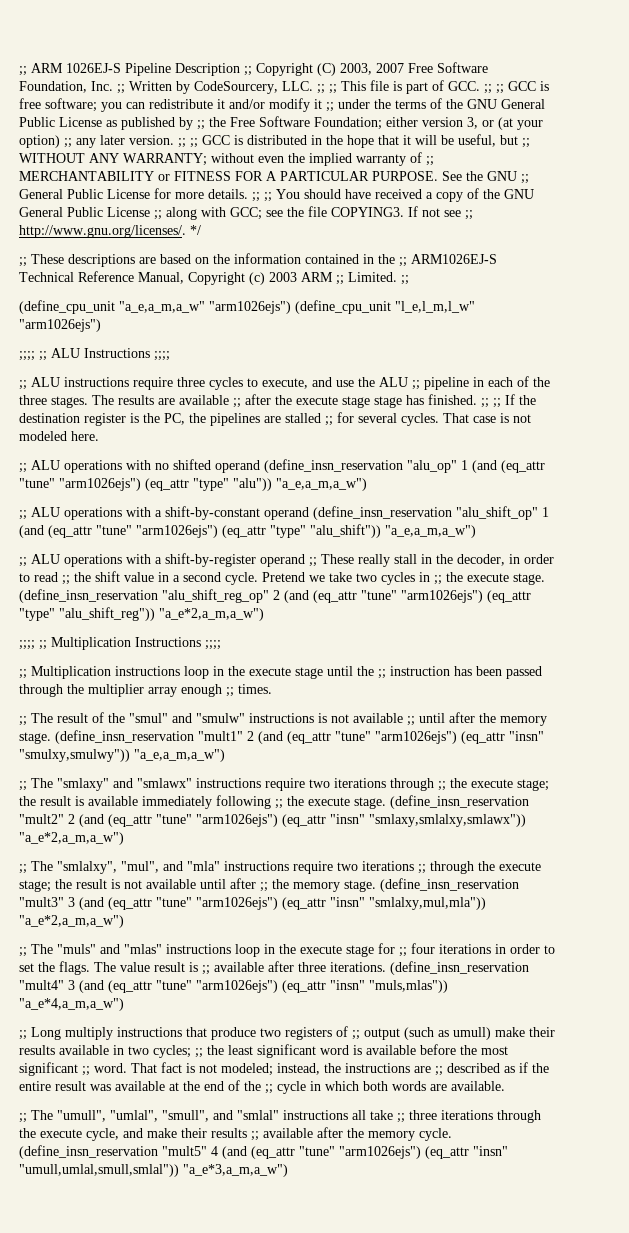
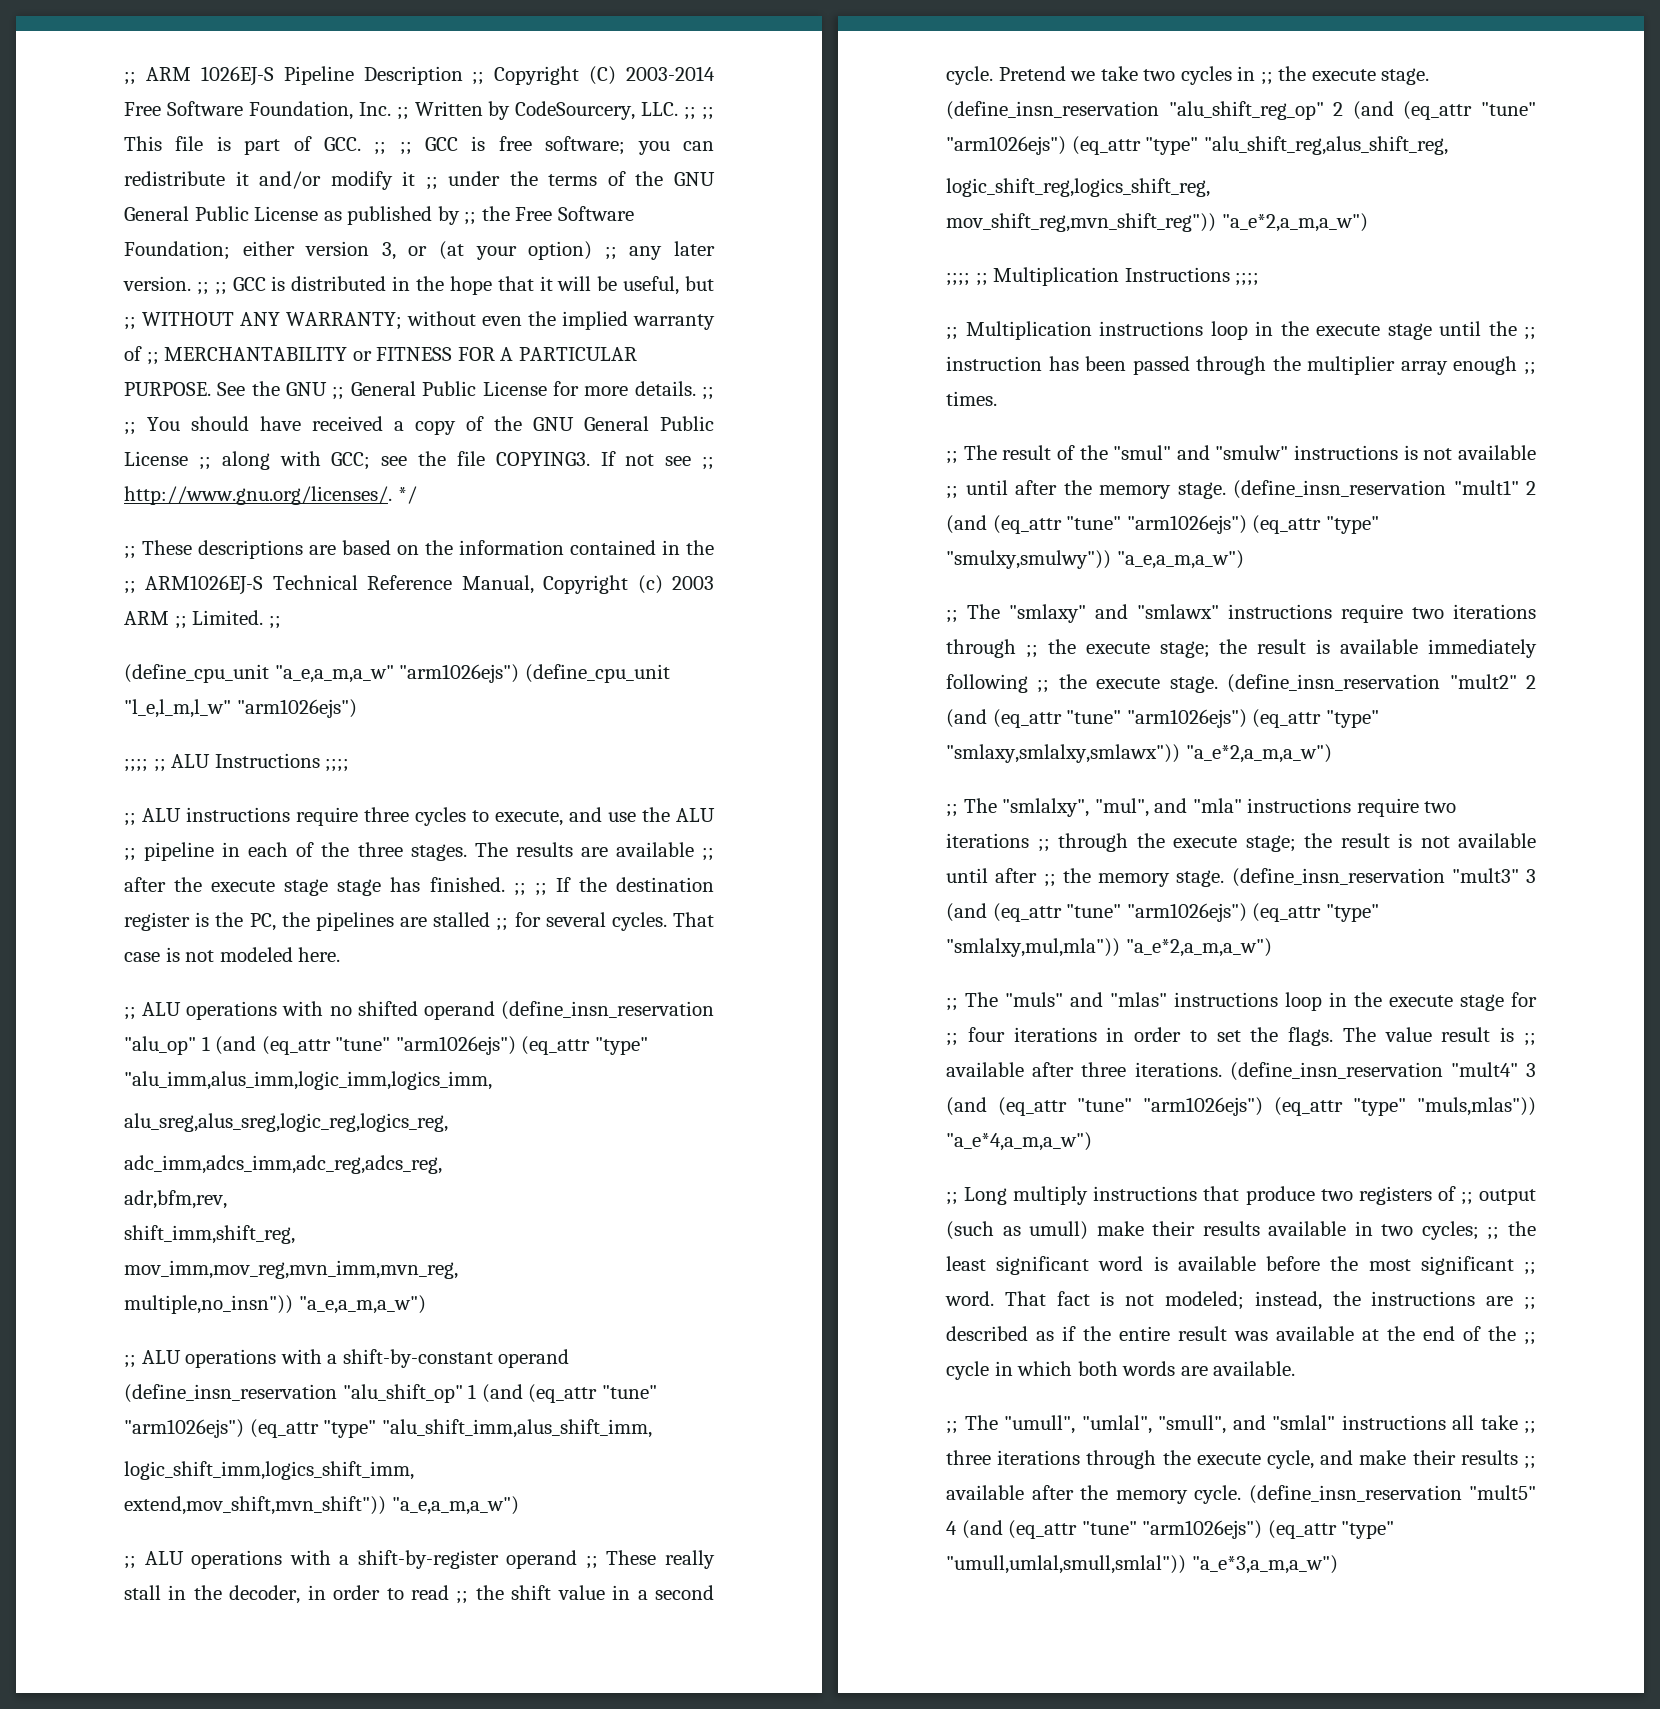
- Copyright (C) 2003, 2007 Free Software Foundation, Inc. ;;
+ Copyright (C) 2003-2014 Free Software Foundation, Inc. ;;
- ;; ALU operations with no shifted operand (define_insn_reservation "alu_op" 1 (and (eq_attr "tune" "arm1026ejs") (eq_attr "type" "alu")) "a_e,a_m,a_w")
+ ;; ALU operations with no shifted operand (define_insn_reservation "alu_op" 1 (and (eq_attr "tune" "arm1026ejs") (eq_attr "type" "alu_imm,alus_imm,logic_imm,logics_imm,
+ alu_sreg,alus_sreg,logic_reg,logics_reg,
+ adc_imm,adcs_imm,adc_reg,adcs_reg,
+ adr,bfm,rev,
+ shift_imm,shift_reg,
+ mov_imm,mov_reg,mvn_imm,mvn_reg,
+ multiple,no_insn")) "a_e,a_m,a_w")
- ;; ALU operations with a shift-by-constant operand (define_insn_reservation "alu_shift_op" 1 (and (eq_attr "tune" "arm1026ejs") (eq_attr "type" "alu_shift")) "a_e,a_m,a_w")
+ ;; ALU operations with a shift-by-constant operand (define_insn_reservation "alu_shift_op" 1 (and (eq_attr "tune" "arm1026ejs") (eq_attr "type" "alu_shift_imm,alus_shift_imm,
+ logic_shift_imm,logics_shift_imm,
+ extend,mov_shift,mvn_shift")) "a_e,a_m,a_w")
- (define_insn_reservation "alu_shift_reg_op" 2 (and (eq_attr "tune" "arm1026ejs") (eq_attr "type" "alu_shift_reg")) "a_e*2,a_m,a_w")
+ (define_insn_reservation "alu_shift_reg_op" 2 (and (eq_attr "tune" "arm1026ejs") (eq_attr "type" "alu_shift_reg,alus_shift_reg,
+ logic_shift_reg,logics_shift_reg,
+ mov_shift_reg,mvn_shift_reg")) "a_e*2,a_m,a_w")
- (define_insn_reservation "mult1" 2 (and (eq_attr "tune" "arm1026ejs") (eq_attr "insn" "smulxy,smulwy")) "a_e,a_m,a_w")
+ (define_insn_reservation "mult1" 2 (and (eq_attr "tune" "arm1026ejs") (eq_attr "type" "smulxy,smulwy")) "a_e,a_m,a_w")
- (define_insn_reservation "mult2" 2 (and (eq_attr "tune" "arm1026ejs") (eq_attr "insn" "smlaxy,smlalxy,smlawx")) "a_e*2,a_m,a_w")
+ (define_insn_reservation "mult2" 2 (and (eq_attr "tune" "arm1026ejs") (eq_attr "type" "smlaxy,smlalxy,smlawx")) "a_e*2,a_m,a_w")
- (define_insn_reservation "mult3" 3 (and (eq_attr "tune" "arm1026ejs") (eq_attr "insn" "smlalxy,mul,mla")) "a_e*2,a_m,a_w")
+ (define_insn_reservation "mult3" 3 (and (eq_attr "tune" "arm1026ejs") (eq_attr "type" "smlalxy,mul,mla")) "a_e*2,a_m,a_w")
- (define_insn_reservation "mult4" 3 (and (eq_attr "tune" "arm1026ejs") (eq_attr "insn" "muls,mlas")) "a_e*4,a_m,a_w")
+ (define_insn_reservation "mult4" 3 (and (eq_attr "tune" "arm1026ejs") (eq_attr "type" "muls,mlas")) "a_e*4,a_m,a_w")
- (define_insn_reservation "mult5" 4 (and (eq_attr "tune" "arm1026ejs") (eq_attr "insn" "umull,umlal,smull,smlal")) "a_e*3,a_m,a_w")
+ (define_insn_reservation "mult5" 4 (and (eq_attr "tune" "arm1026ejs") (eq_attr "type" "umull,umlal,smull,smlal")) "a_e*3,a_m,a_w")

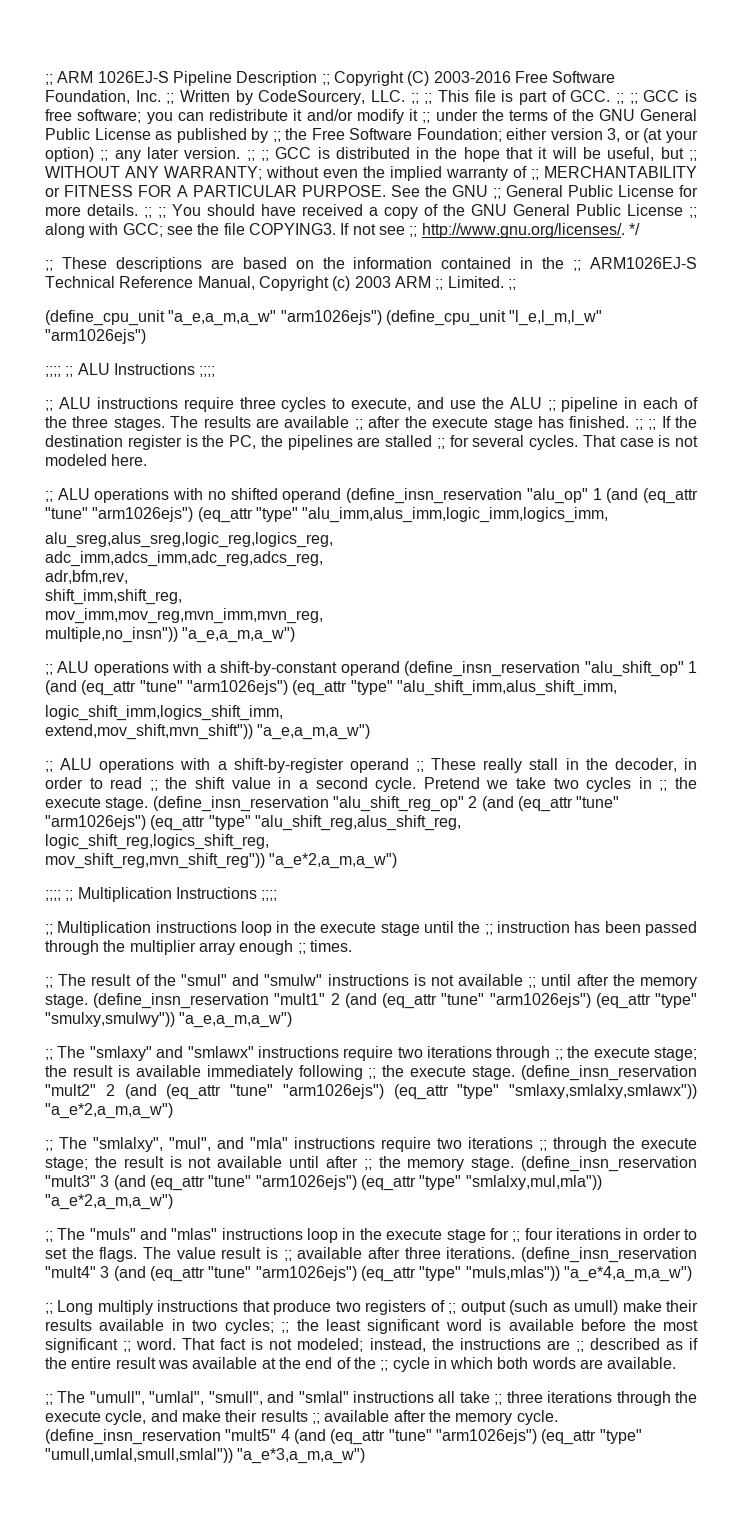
- Copyright (C) 2003-2014 Free Software Foundation, Inc. ;;
+ Copyright (C) 2003-2016 Free Software Foundation, Inc. ;;
- The results are available ;; after the execute stage stage has finished. ;; ;; If the destination register is the PC, the pipelines are stalled ;; for several cycles.
+ The results are available ;; after the execute stage has finished. ;; ;; If the destination register is the PC, the pipelines are stalled ;; for several cycles.

